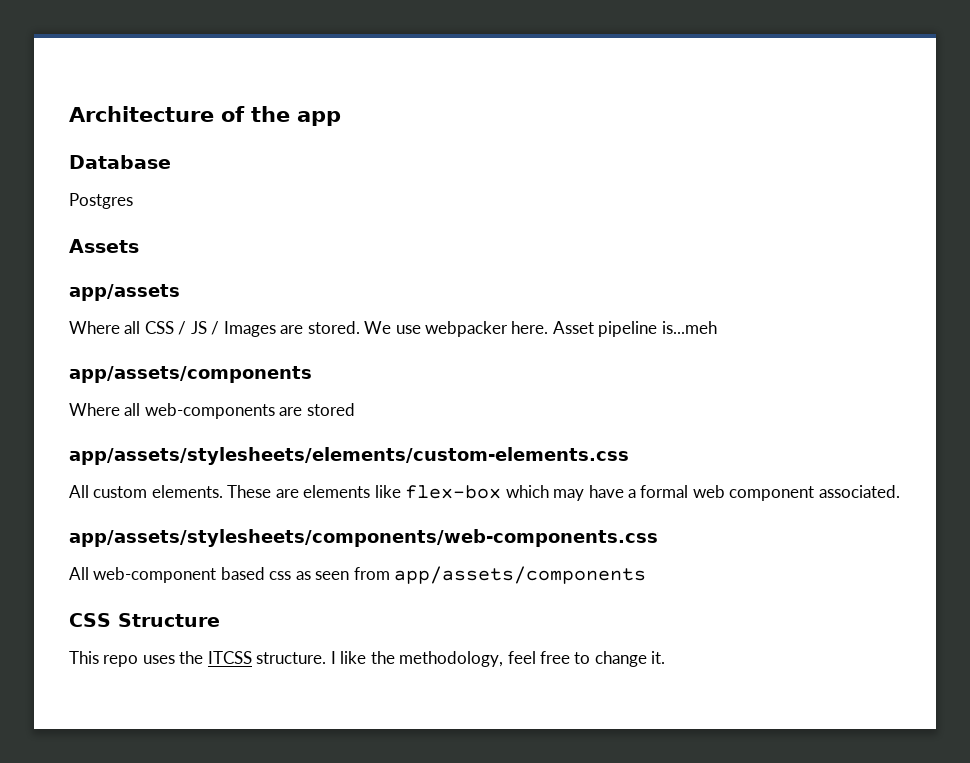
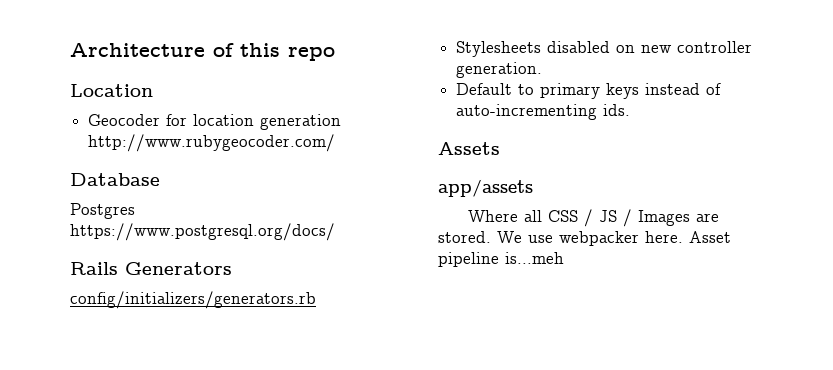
- Architecture of the app
+ Architecture of this repo
+ Location
+ Geocoder for location generation http://www.rubygeocoder.com/
  Database
- Postgres
+ Postgres https://www.postgresql.org/docs/
+ Rails Generators
+ config/initializers/generators.rb
+ Stylesheets disabled on new controller generation.
+ Default to primary keys instead of auto-incrementing ids.
  Asset pipeline is...meh
- app/assets/components
- Where all web-components are stored
- app/assets/stylesheets/elements/custom-elements.css
- All custom elements. These are elements like flex-box which may have a formal web component associated.
- app/assets/stylesheets/components/web-components.css
- All web-component based css as seen from app/assets/components
- CSS Structure
- This repo uses the ITCSS structure. I like the methodology, feel free to change it.

